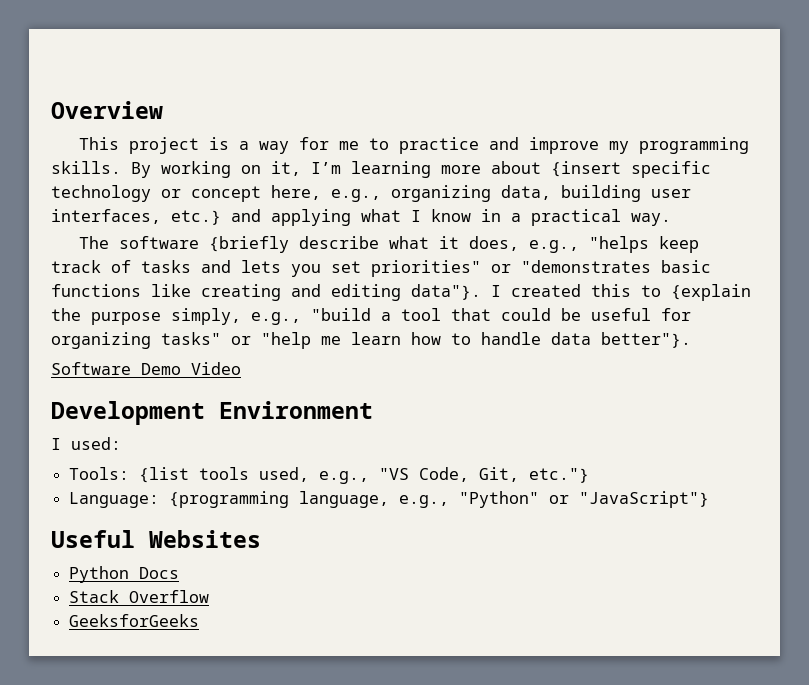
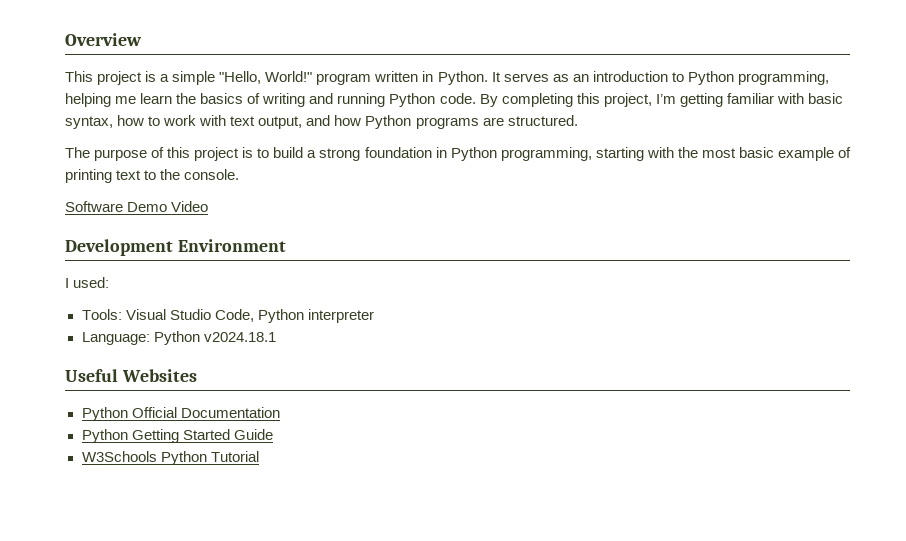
- This project is a way for me to practice and improve my programming skills. By working on it, I’m learning more about {insert specific technology or concept here, e.g., organizing data, building user interfaces, etc.} and applying what I know in a practical way.
- The software {briefly describe what it does, e.g., "helps keep track of tasks and lets you set priorities" or "demonstrates basic functions like creating and editing data"}. I created this to {explain the purpose simply, e.g., "build a tool that could be useful for organizing tasks" or "help me learn how to handle data better"}.
+ This project is a simple "Hello, World!" program written in Python. It serves as an introduction to Python programming, helping me learn the basics of writing and running Python code. By completing this project, I’m getting familiar with basic syntax, how to work with text output, and how Python programs are structured.
+ The purpose of this project is to build a strong foundation in Python programming, starting with the most basic example of printing text to the console.
- Tools: {list tools used, e.g., "VS Code, Git, etc."}
- Language: {programming language, e.g., "Python" or "JavaScript"}
+ Tools: Visual Studio Code, Python interpreter
+ Language: Python v2024.18.1
  Useful Websites
- Python Docs
- Stack Overflow
- GeeksforGeeks
+ Python Official Documentation
+ Python Getting Started Guide
+ W3Schools Python Tutorial

